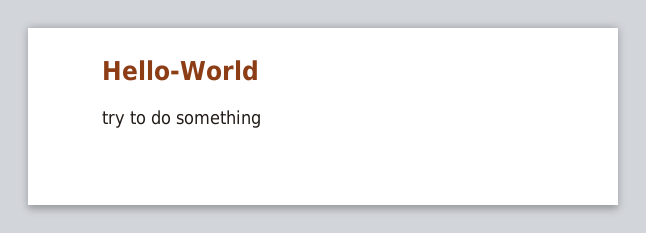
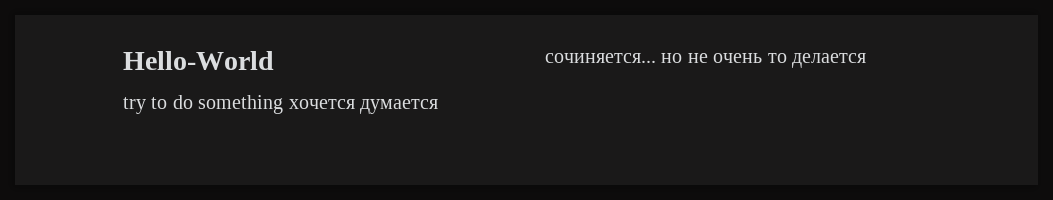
- try to do something
+ try to do something хочется думается сочиняется... но не очень то делается

